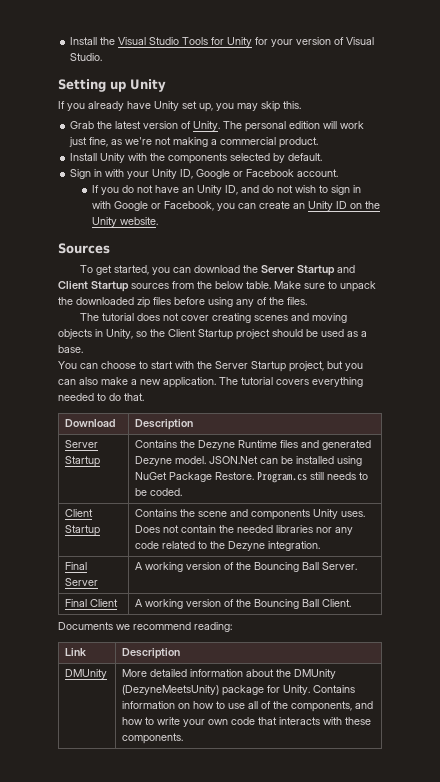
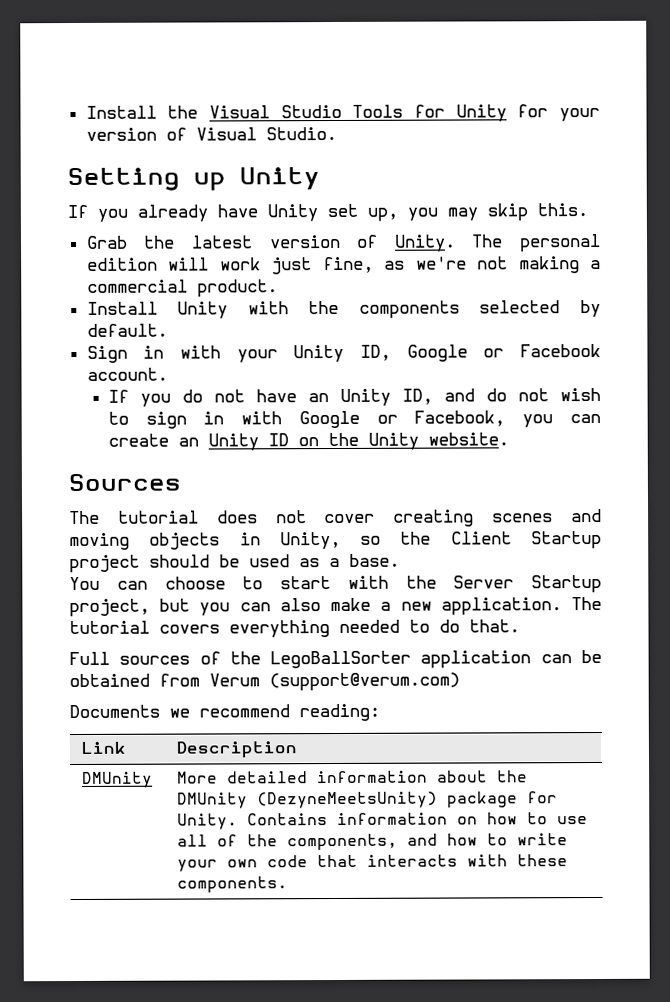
- To get started, you can download the Server Startup and Client Startup sources from the below table. Make sure to unpack the downloaded zip files before using any of the files.
- Download | Description
- Server Startup | Contains the Dezyne Runtime files and generated Dezyne model. JSON.Net can be installed using NuGet Package Restore. Program.cs still needs to be coded.
- Client Startup | Contains the scene and components Unity uses. Does not contain the needed libraries nor any code related to the Dezyne integration.
- Final Server | A working version of the Bouncing Ball Server.
- Final Client | A working version of the Bouncing Ball Client.
+ Full sources of the LegoBallSorter application can be obtained from Verum (support@verum.com)

